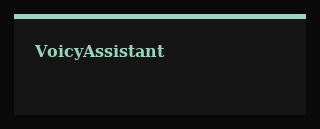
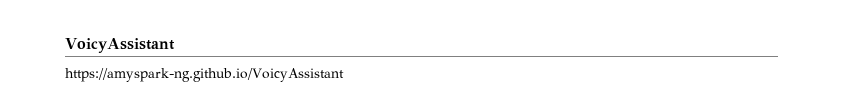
+ https://amyspark-ng.github.io/VoicyAssistant

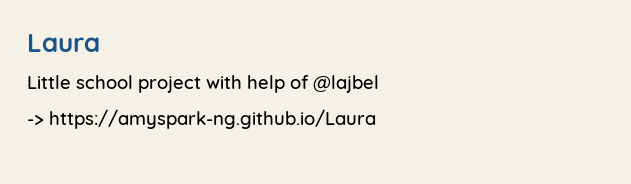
- VoicyAssistant
- https://amyspark-ng.github.io/VoicyAssistant
+ Laura
+ Little school project with help of @lajbel
+ -> https://amyspark-ng.github.io/Laura

